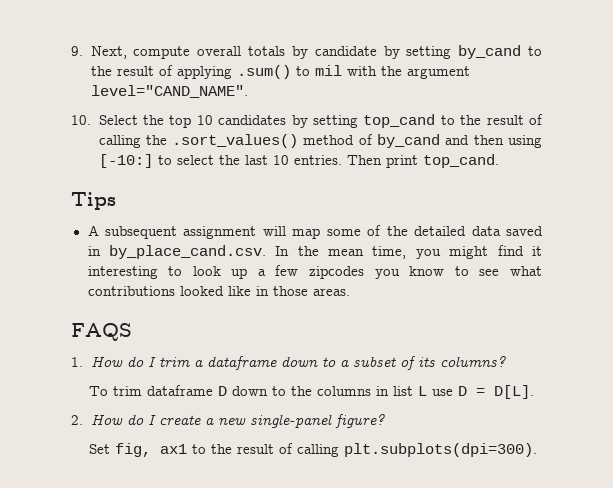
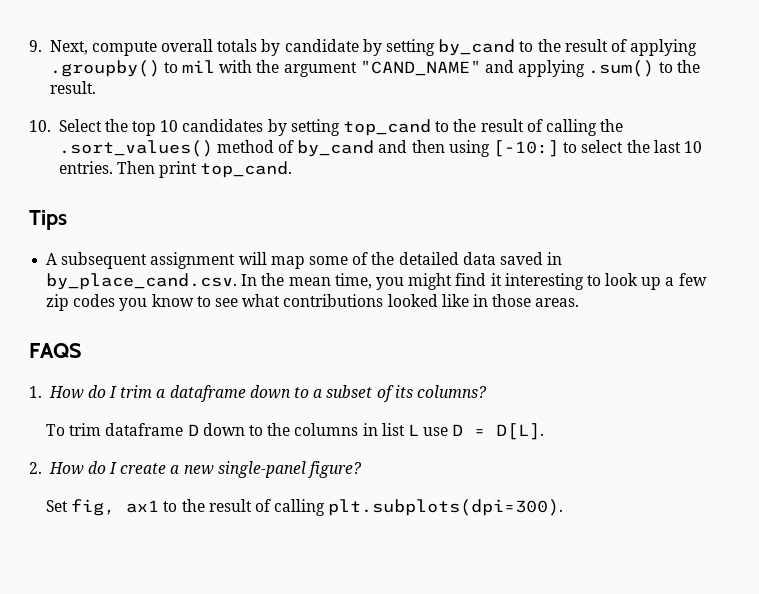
- 9. Next, compute overall totals by candidate by setting by_cand to the result of applying .sum() to mil with the argument level="CAND_NAME".
+ 9. Next, compute overall totals by candidate by setting by_cand to the result of applying .groupby() to mil with the argument "CAND_NAME" and applying .sum() to the result.
- A subsequent assignment will map some of the detailed data saved in by_place_cand.csv. In the mean time, you might find it interesting to look up a few zipcodes you know to see what contributions looked like in those areas.
+ A subsequent assignment will map some of the detailed data saved in by_place_cand.csv. In the mean time, you might find it interesting to look up a few zip codes you know to see what contributions looked like in those areas.

